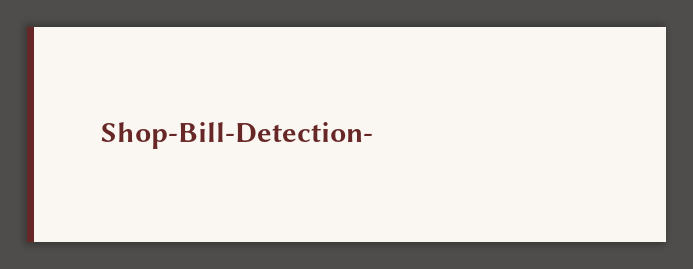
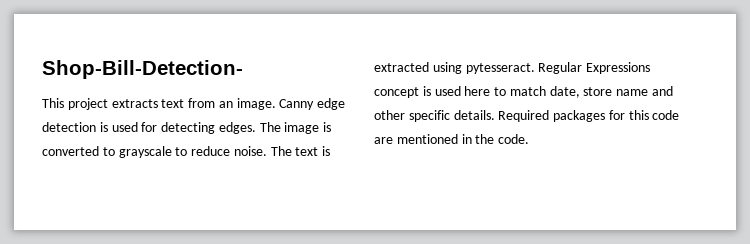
+ This project extracts text from an image. Canny edge detection is used for detecting edges. The image is converted to grayscale to reduce noise. The text is extracted using pytesseract. Regular Expressions concept is used here to match date, store name and other specific details. Required packages for this code are mentioned in the code.

